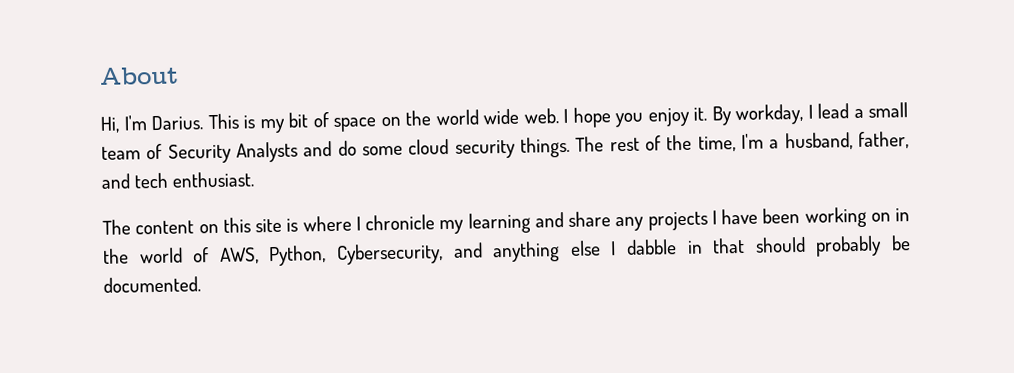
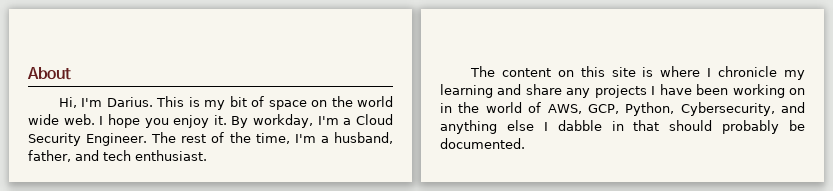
- By workday, I lead a small team of Security Analysts and do some cloud security things.
+ By workday, I'm a Cloud Security Engineer.
- The content on this site is where I chronicle my learning and share any projects I have been working on in the world of AWS, Python, Cybersecurity, and anything else I dabble in that should probably be documented.
+ The content on this site is where I chronicle my learning and share any projects I have been working on in the world of AWS, GCP, Python, Cybersecurity, and anything else I dabble in that should probably be documented.

